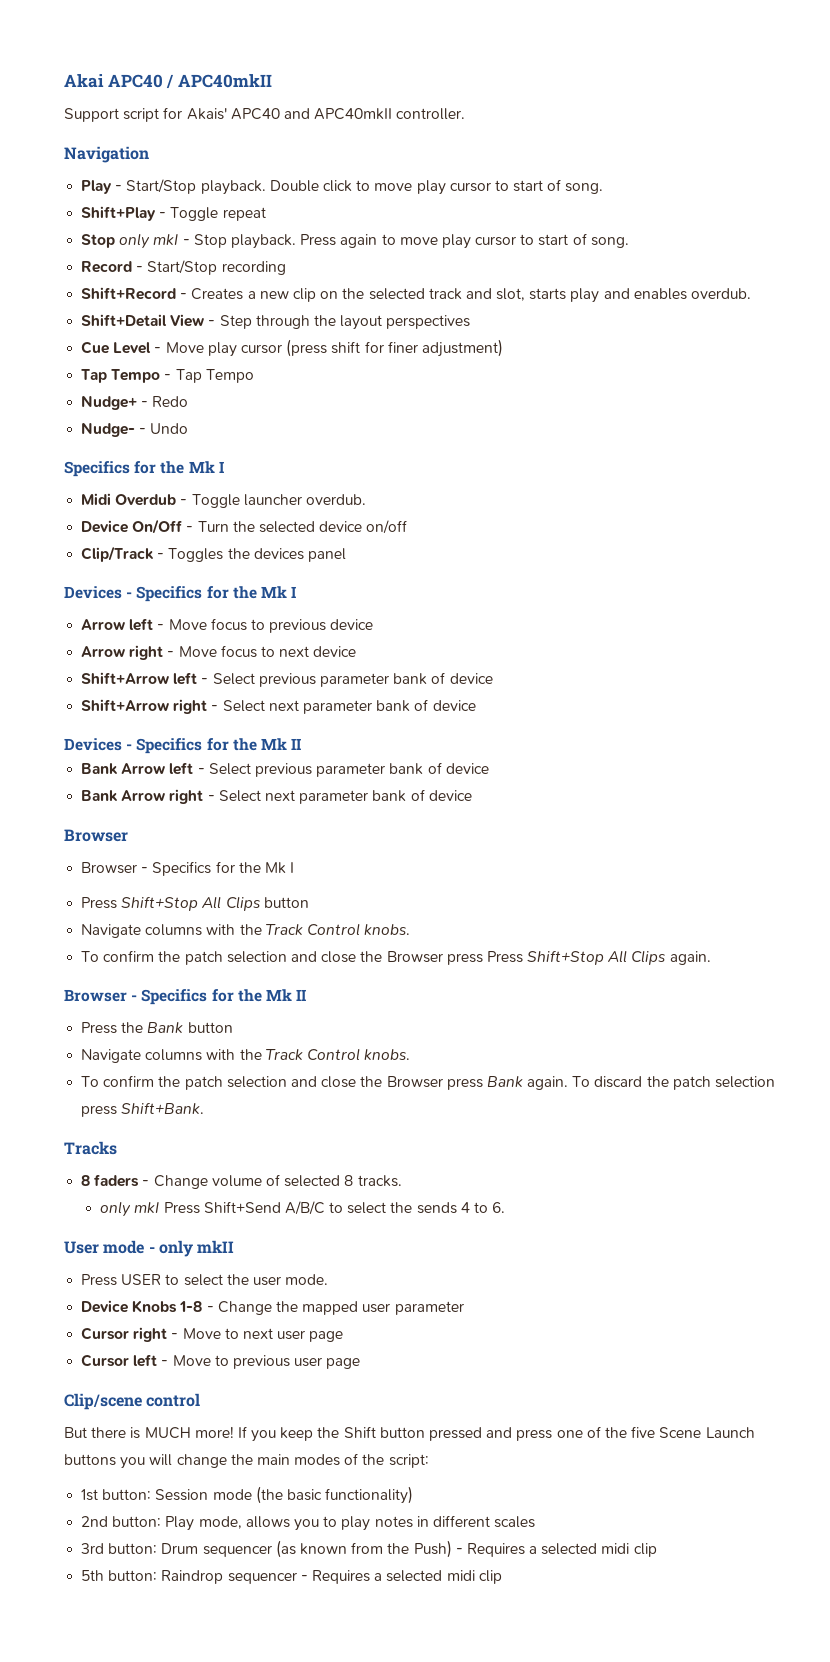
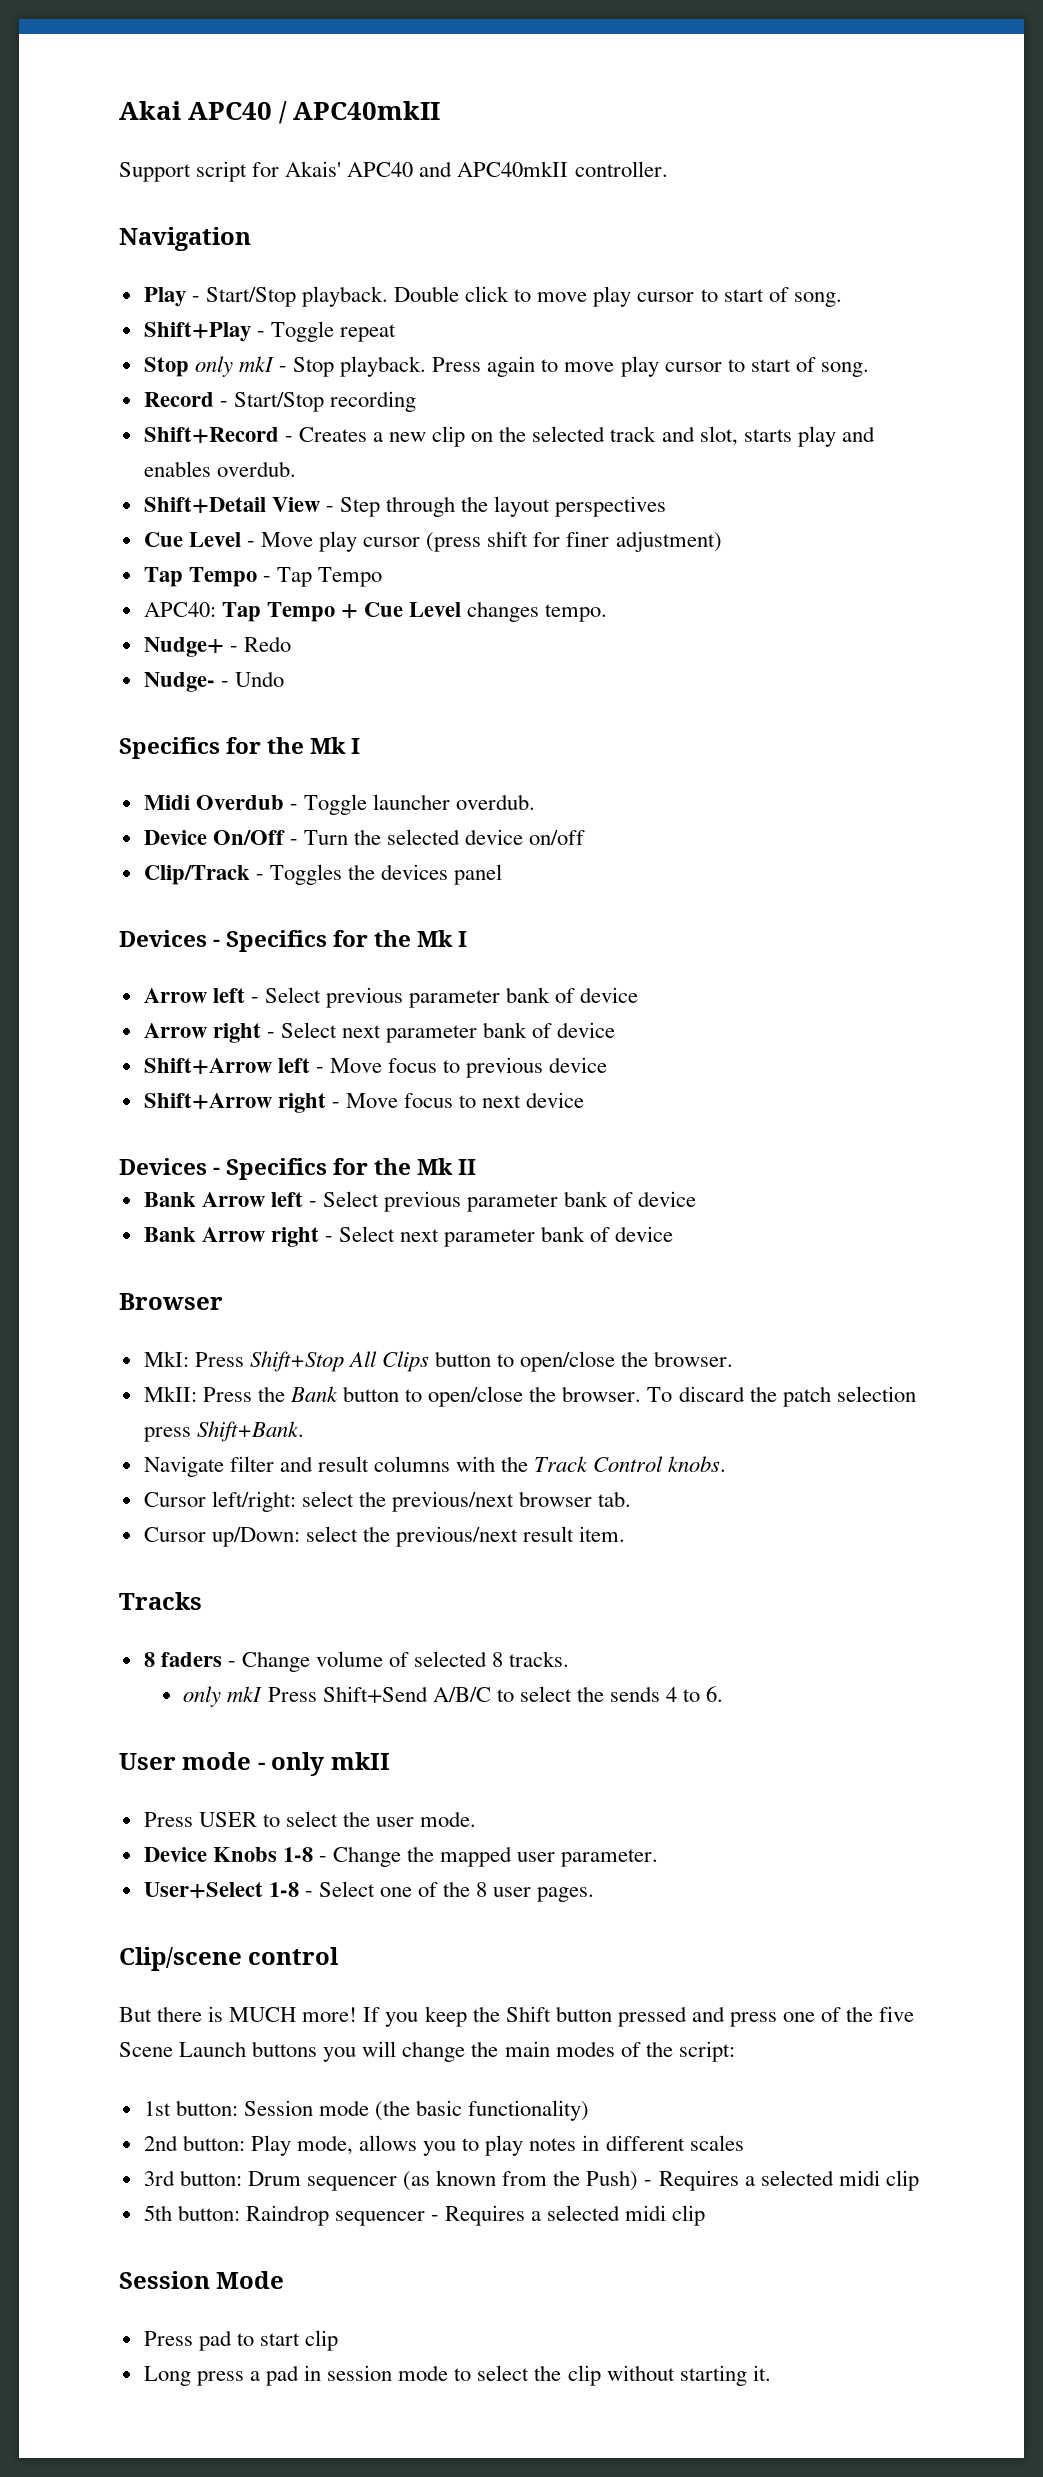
+ APC40: Tap Tempo + Cue Level changes tempo.
  Devices - Specifics for the Mk I
- Arrow left - Move focus to previous device
- Arrow right - Move focus to next device
- Shift+Arrow left - Select previous parameter bank of device
- Shift+Arrow right - Select next parameter bank of device
+ Arrow left - Select previous parameter bank of device
+ Arrow right - Select next parameter bank of device
+ Shift+Arrow left - Move focus to previous device
+ Shift+Arrow right - Move focus to next device
- Browser - Specifics for the Mk I
- Press Shift+Stop All Clips button
- Navigate columns with the Track Control knobs.
- To confirm the patch selection and close the Browser press Press Shift+Stop All Clips again.
- Browser - Specifics for the Mk II
- Press the Bank button
- Navigate columns with the Track Control knobs.
- To confirm the patch selection and close the Browser press Bank again. To discard the patch selection press Shift+Bank.
+ MkI: Press Shift+Stop All Clips button to open/close the browser.
+ MkII: Press the Bank button to open/close the browser. To discard the patch selection press Shift+Bank.
+ Navigate filter and result columns with the Track Control knobs.
+ Cursor left/right: select the previous/next browser tab.
+ Cursor up/Down: select the previous/next result item.
- Device Knobs 1-8 - Change the mapped user parameter
- Cursor right - Move to next user page
- Cursor left - Move to previous user page
+ Device Knobs 1-8 - Change the mapped user parameter.
+ User+Select 1-8 - Select one of the 8 user pages.
+ Session Mode
+ Press pad to start clip
+ Long press a pad in session mode to select the clip without starting it.

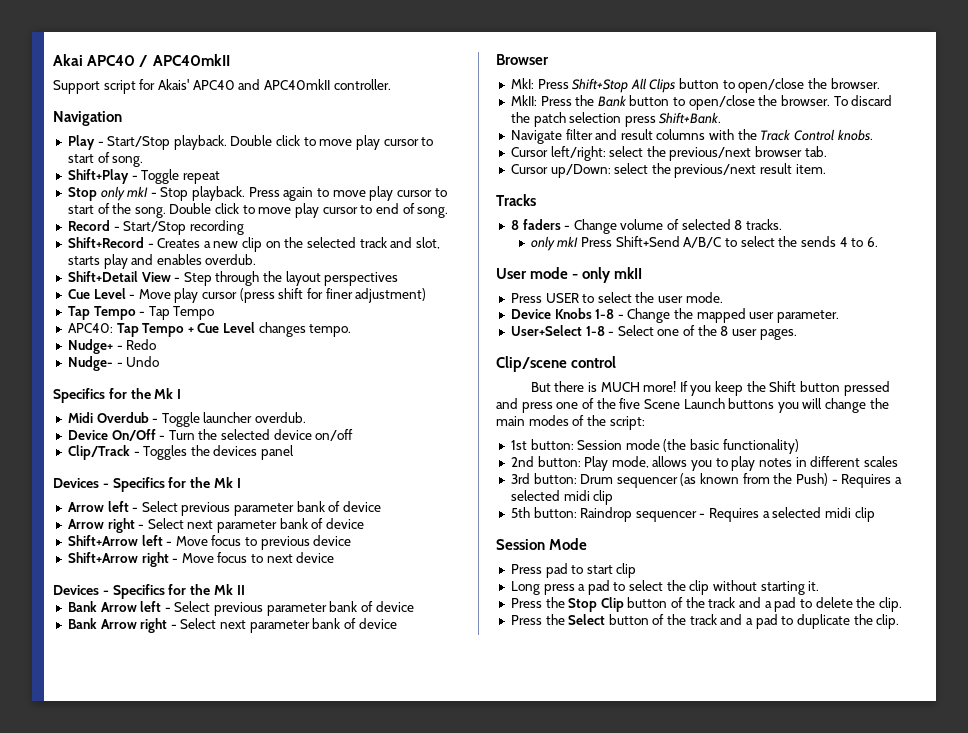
- Press again to move play cursor to start of song.
+ Press again to move play cursor to start of the song. Double click to move play cursor to end of song.
- Long press a pad in session mode to select the clip without starting it.
+ Long press a pad to select the clip without starting it.
+ Press the Stop Clip button of the track and a pad to delete the clip.
+ Press the Select button of the track and a pad to duplicate the clip.

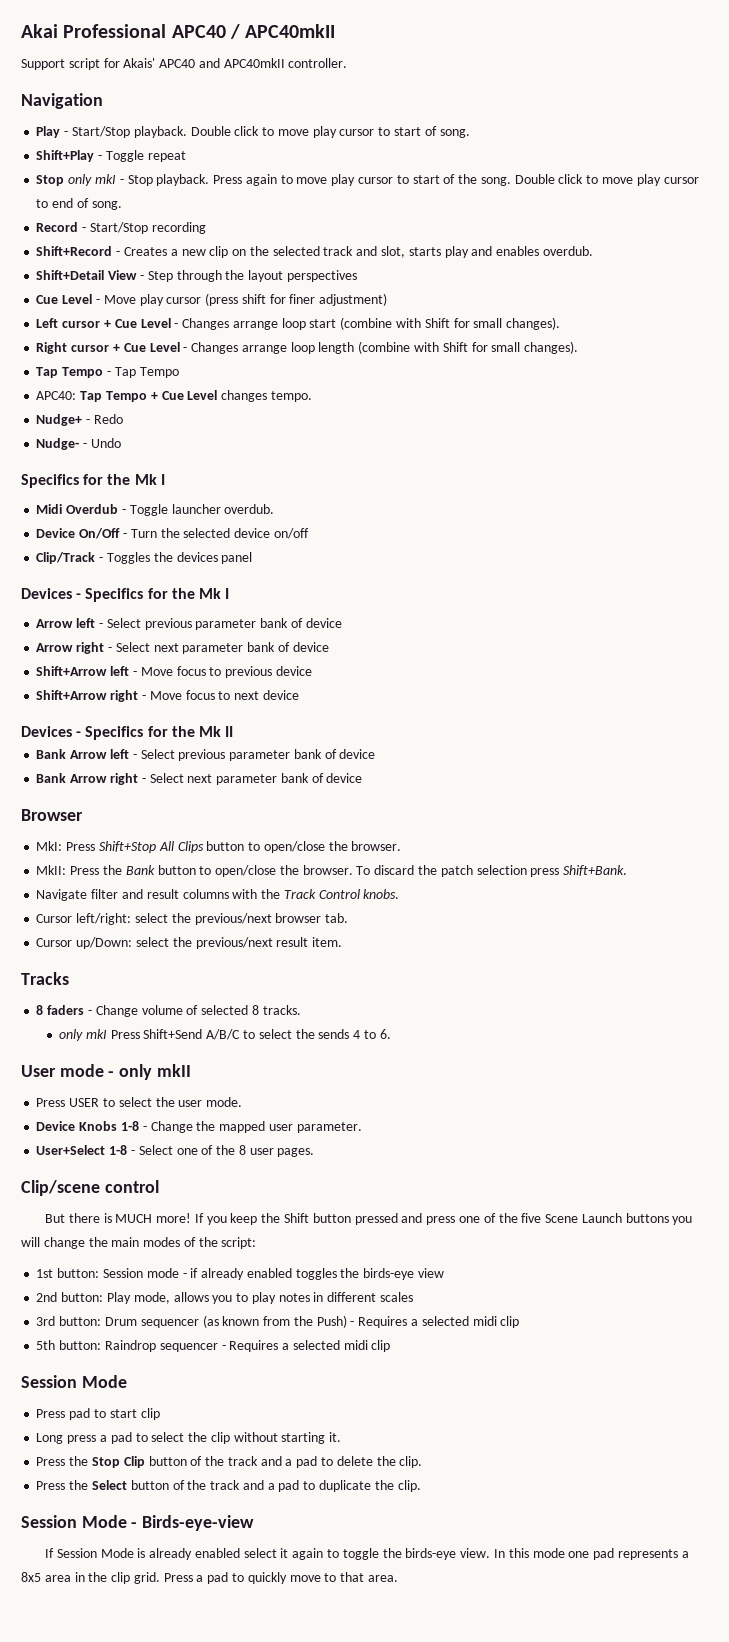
- Akai APC40 / APC40mkII
+ Akai Professional APC40 / APC40mkII
+ Left cursor + Cue Level - Changes arrange loop start (combine with Shift for small changes).
+ Right cursor + Cue Level - Changes arrange loop length (combine with Shift for small changes).
- 1st button: Session mode (the basic functionality)
+ 1st button: Session mode - if already enabled toggles the birds-eye view
+ Session Mode - Birds-eye-view
+ If Session Mode is already enabled select it again to toggle the birds-eye view. In this mode one pad represents a 8x5 area in the clip grid. Press a pad to quickly move to that area.

